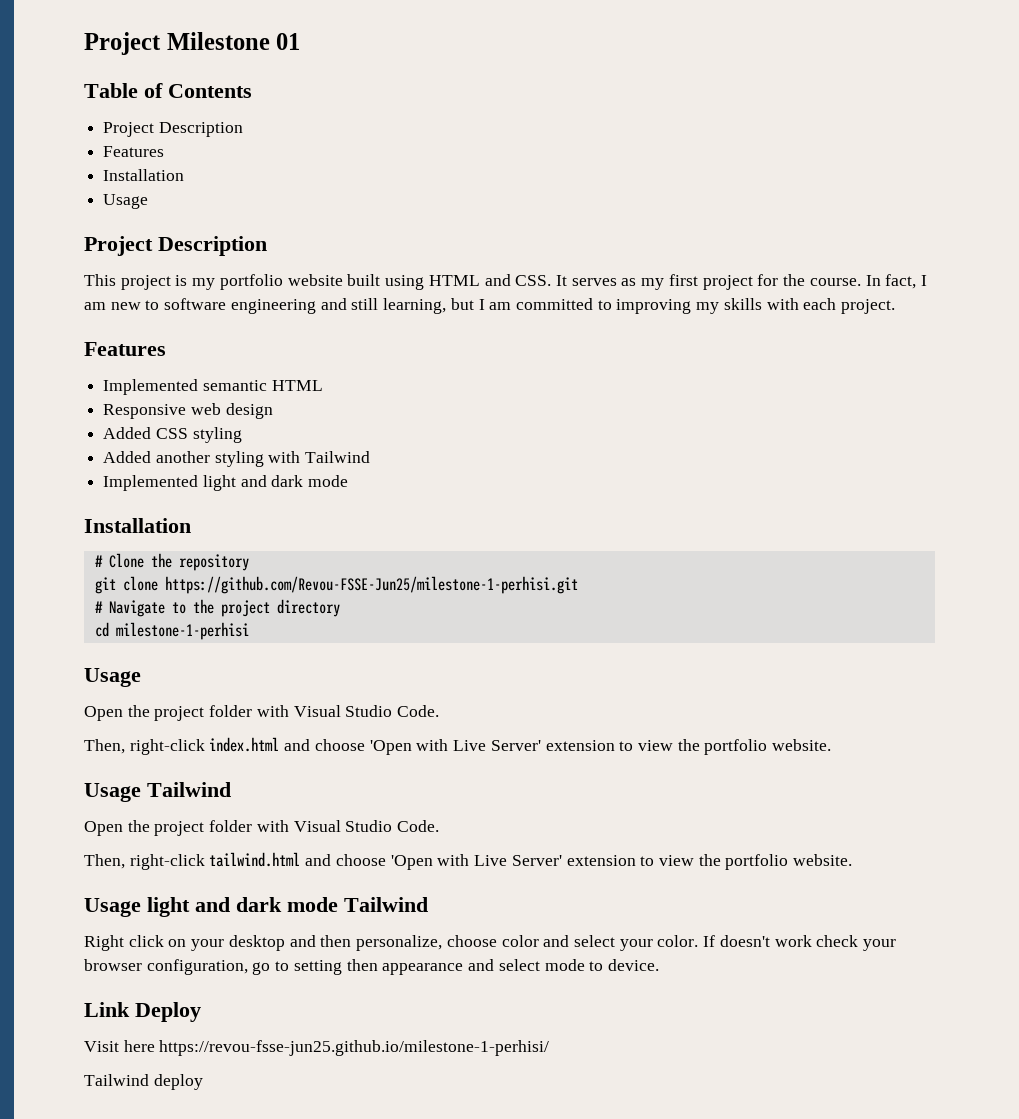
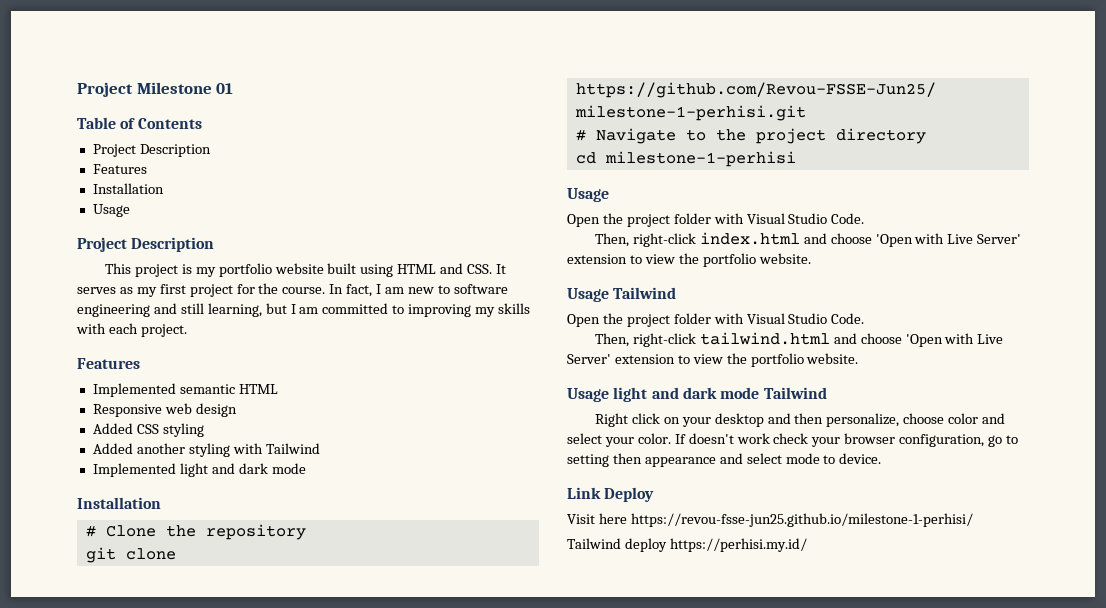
- Tailwind deploy
+ Tailwind deploy https://perhisi.my.id/

